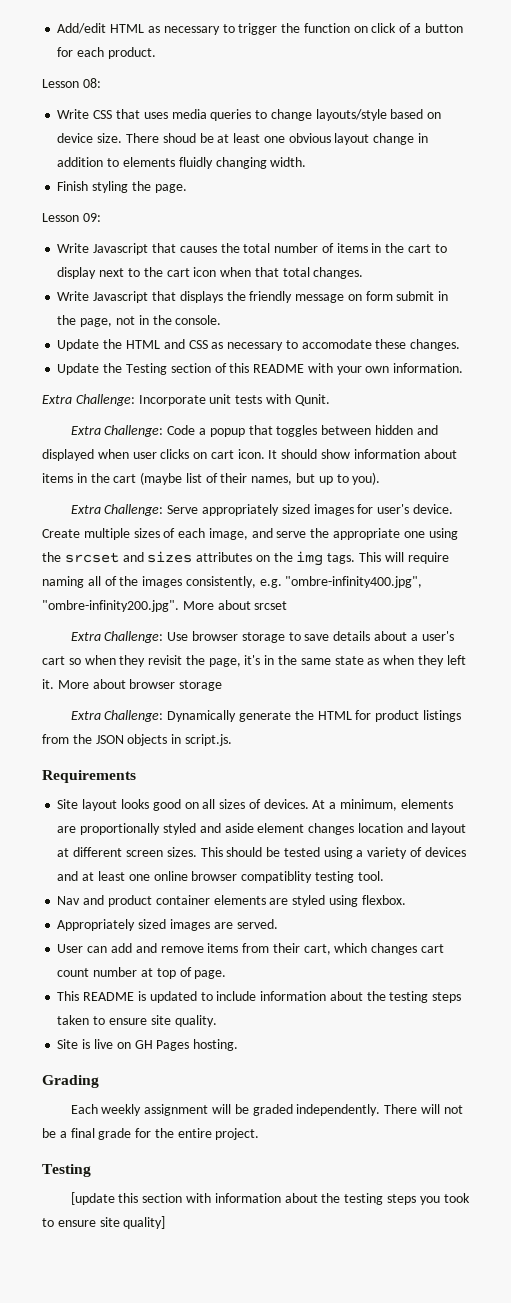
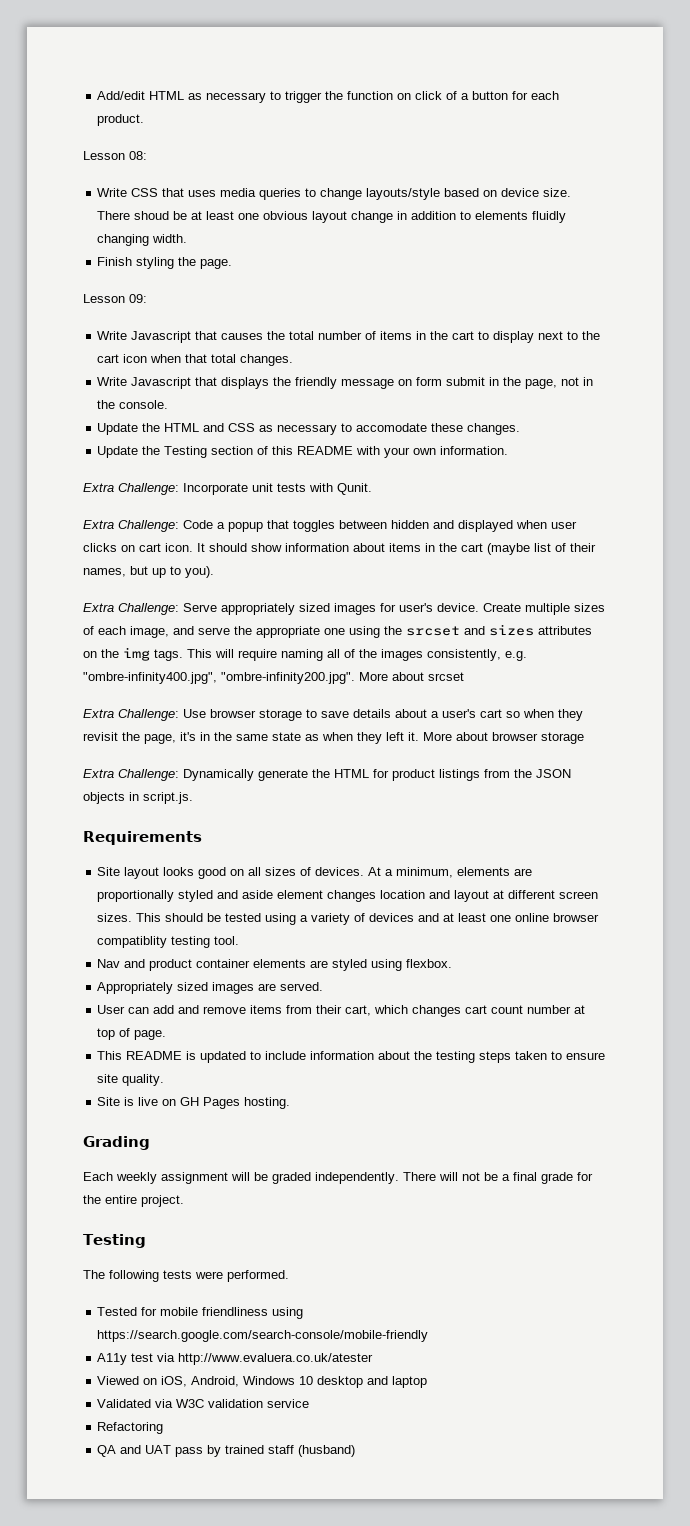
- [update this section with information about the testing steps you took to ensure site quality]
+ The following tests were performed.
+ Tested for mobile friendliness using https://search.google.com/search-console/mobile-friendly
+ A11y test via http://www.evaluera.co.uk/atester
+ Viewed on iOS, Android, Windows 10 desktop and laptop
+ Validated via W3C validation service
+ Refactoring
+ QA and UAT pass by trained staff (husband)

